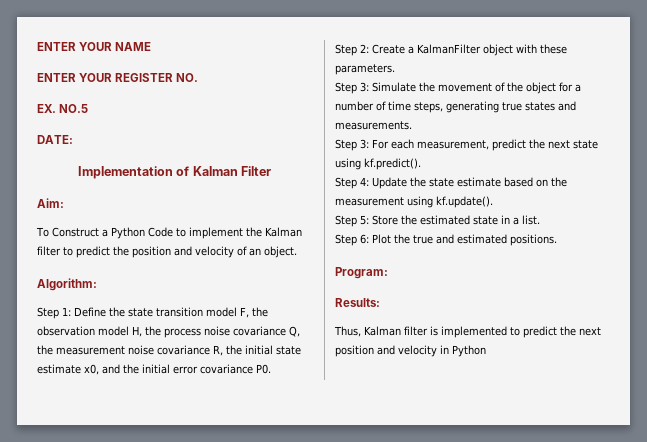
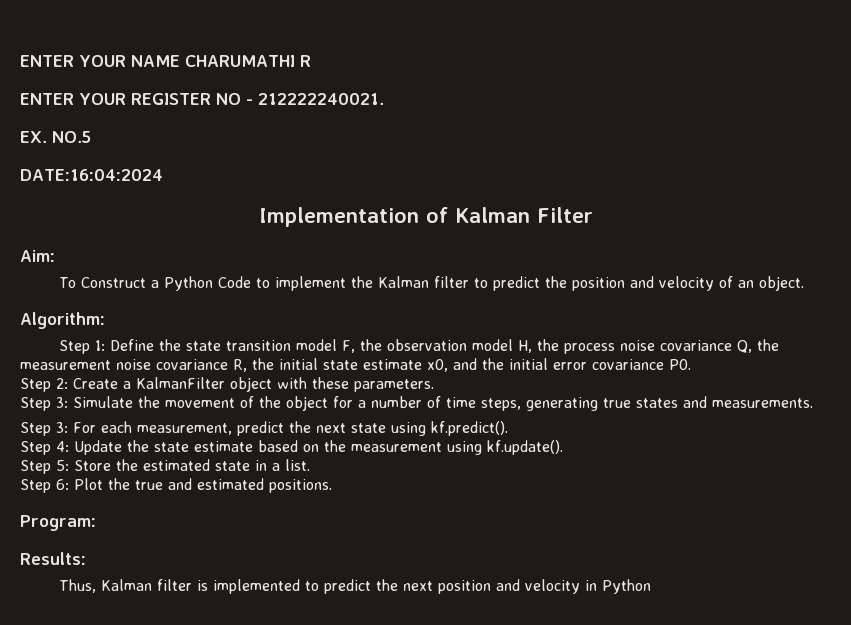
- ENTER YOUR NAME
+ ENTER YOUR NAME CHARUMATHI R
- ENTER YOUR REGISTER NO.
+ ENTER YOUR REGISTER NO - 212222240021.
- DATE:
+ DATE:16:04:2024

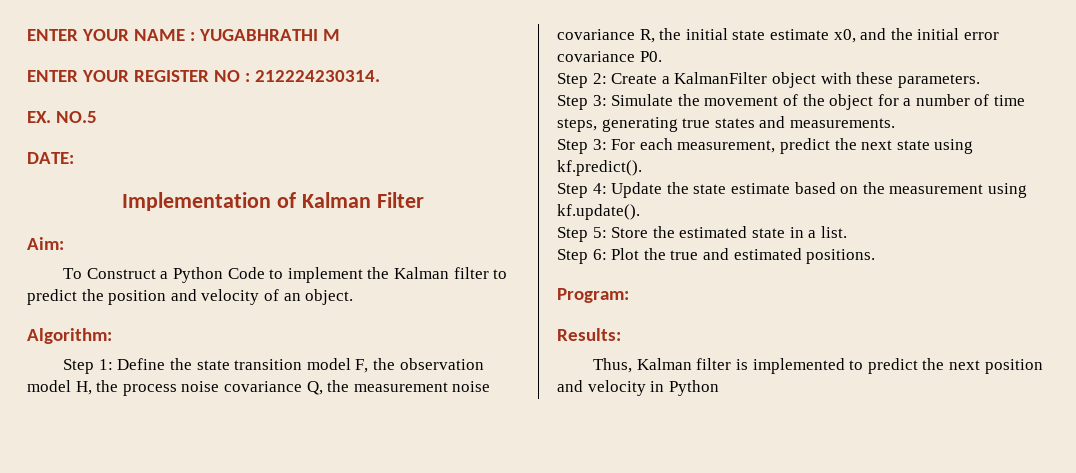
- ENTER YOUR NAME CHARUMATHI R
+ ENTER YOUR NAME : YUGABHRATHI M
- ENTER YOUR REGISTER NO - 212222240021.
+ ENTER YOUR REGISTER NO : 212224230314.
- DATE:16:04:2024
+ DATE:

